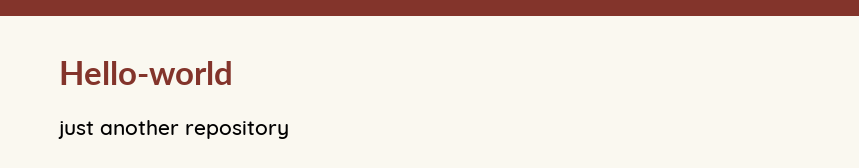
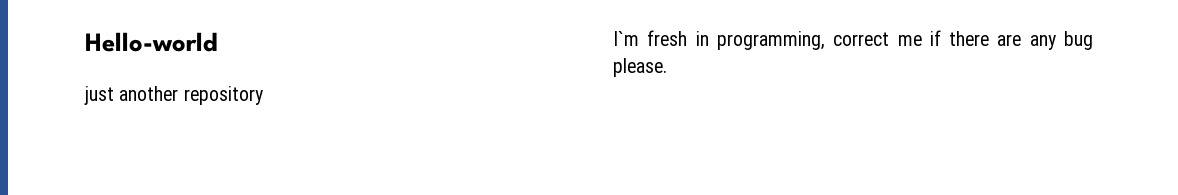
+ I`m fresh in programming, correct me if there are any bug please.

